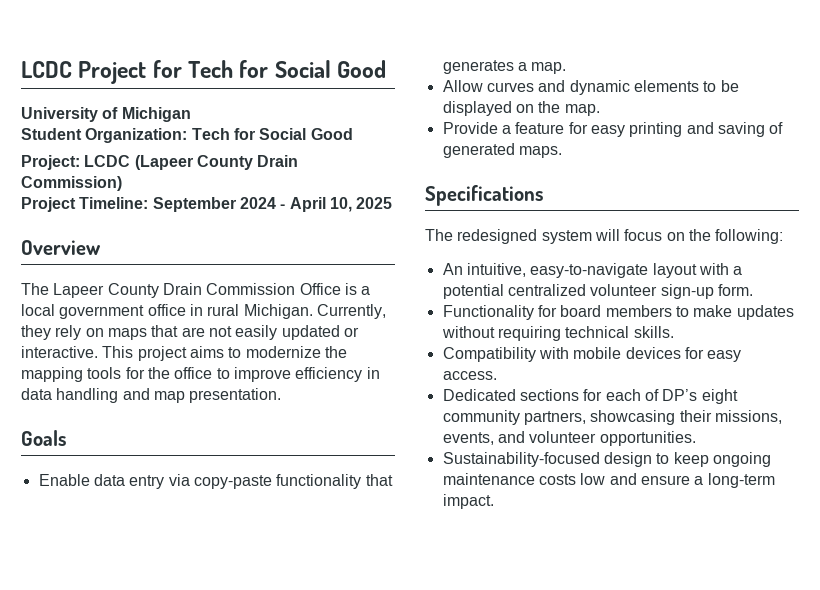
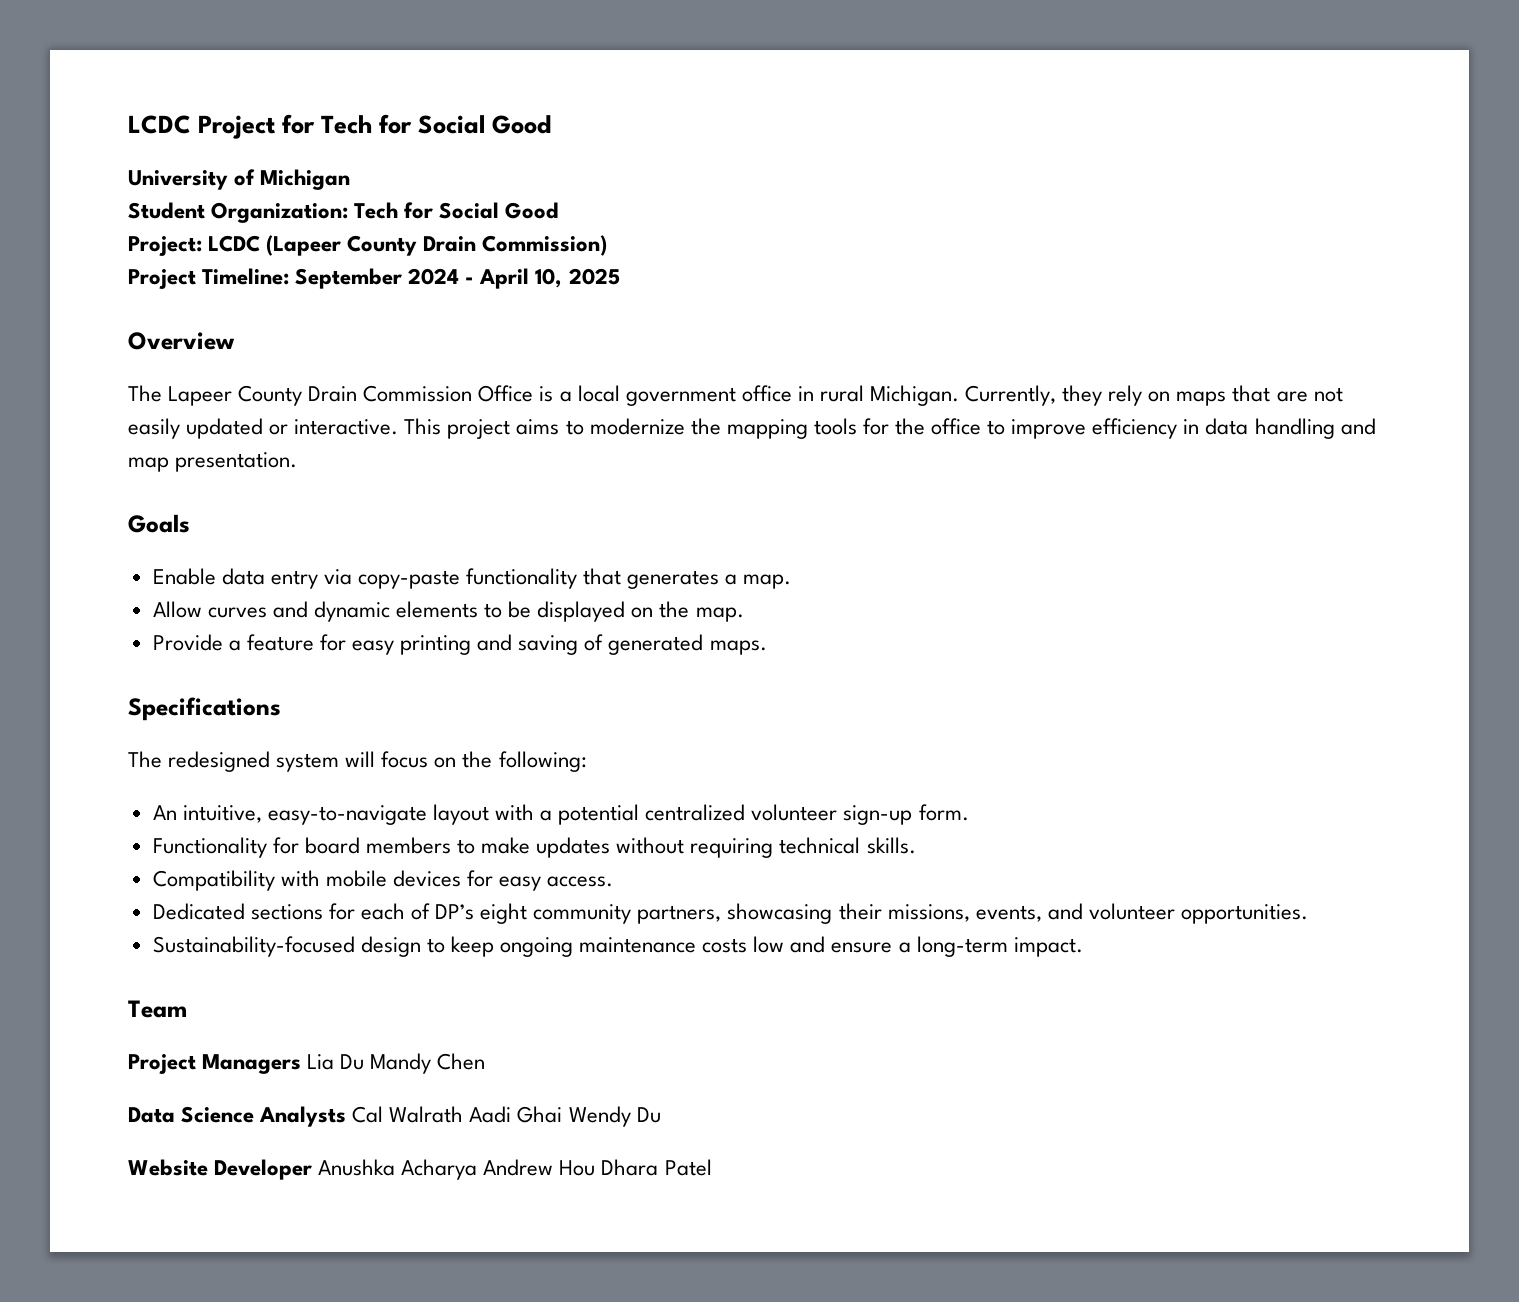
+ Team
+ Project Managers Lia Du Mandy Chen
+ Data Science Analysts Cal Walrath Aadi Ghai Wendy Du
+ Website Developer Anushka Acharya Andrew Hou Dhara Patel

